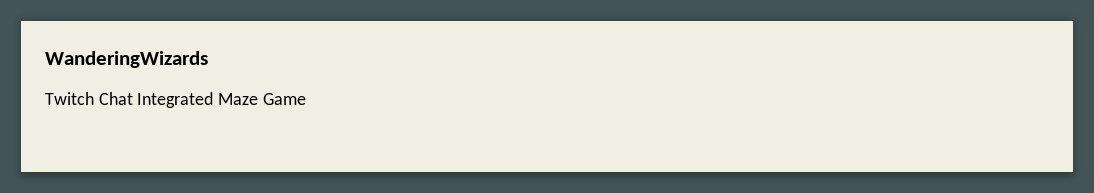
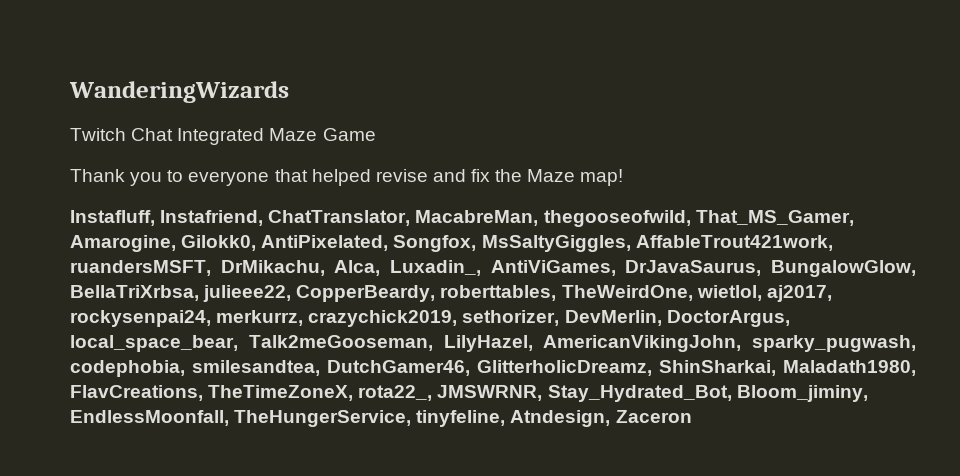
+ Thank you to everyone that helped revise and fix the Maze map!
+ Instafluff, Instafriend, ChatTranslator, MacabreMan, thegooseofwild, That_MS_Gamer, Amarogine, Gilokk0, AntiPixelated, Songfox, MsSaltyGiggles, AffableTrout421work, ruandersMSFT, DrMikachu, Alca, Luxadin_, AntiViGames, DrJavaSaurus, BungalowGlow, BellaTriXrbsa, julieee22, CopperBeardy, roberttables, TheWeirdOne, wietlol, aj2017, rockysenpai24, merkurrz, crazychick2019, sethorizer, DevMerlin, DoctorArgus, local_space_bear, Talk2meGooseman, LilyHazel, AmericanVikingJohn, sparky_pugwash, codephobia, smilesandtea, DutchGamer46, GlitterholicDreamz, ShinSharkai, Maladath1980, FlavCreations, TheTimeZoneX, rota22_, JMSWRNR, Stay_Hydrated_Bot, Bloom_jiminy, EndlessMoonfall, TheHungerService, tinyfeline, Atndesign, Zaceron

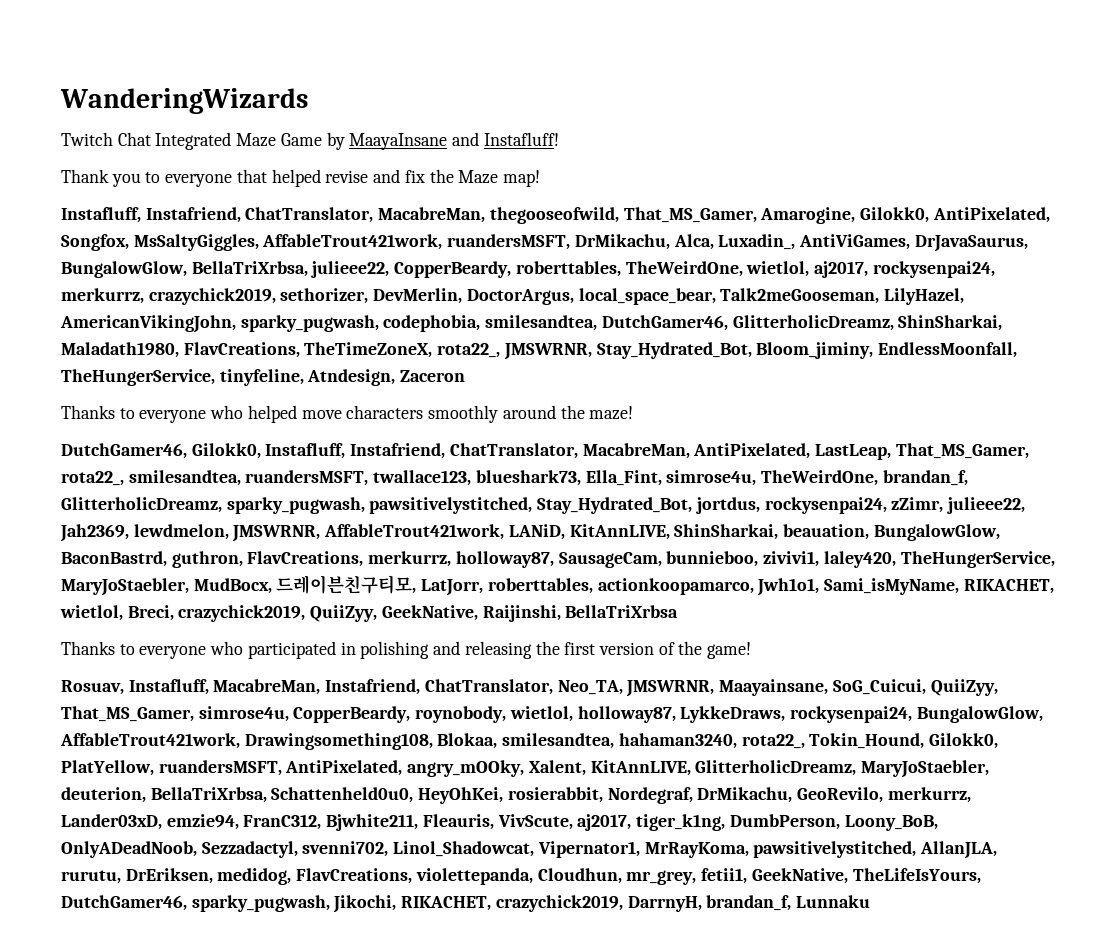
- Twitch Chat Integrated Maze Game
+ Twitch Chat Integrated Maze Game by MaayaInsane and Instafluff!
+ Thanks to everyone who helped move characters smoothly around the maze!
+ DutchGamer46, Gilokk0, Instafluff, Instafriend, ChatTranslator, MacabreMan, AntiPixelated, LastLeap, That_MS_Gamer, rota22_, smilesandtea, ruandersMSFT, twallace123, blueshark73, Ella_Fint, simrose4u, TheWeirdOne, brandan_f, GlitterholicDreamz, sparky_pugwash, pawsitivelystitched, Stay_Hydrated_Bot, jortdus, rockysenpai24, zZimr, julieee22, Jah2369, lewdmelon, JMSWRNR, AffableTrout421work, LANiD, KitAnnLIVE, ShinSharkai, beauation, BungalowGlow, BaconBastrd, guthron, FlavCreations, merkurrz, holloway87, SausageCam, bunnieboo, zivivi1, laley420, TheHungerService, MaryJoStaebler, MudBocx, 드레이븐친구티모, LatJorr, roberttables, actionkoopamarco, Jwh1o1, Sami_isMyName, RIKACHET, wietlol, Breci, crazychick2019, QuiiZyy, GeekNative, Raijinshi, BellaTriXrbsa
+ Thanks to everyone who participated in polishing and releasing the first version of the game!
+ Rosuav, Instafluff, MacabreMan, Instafriend, ChatTranslator, Neo_TA, JMSWRNR, Maayainsane, SoG_Cuicui, QuiiZyy, That_MS_Gamer, simrose4u, CopperBeardy, roynobody, wietlol, holloway87, LykkeDraws, rockysenpai24, BungalowGlow, AffableTrout421work, Drawingsomething108, Blokaa, smilesandtea, hahaman3240, rota22_, Tokin_Hound, Gilokk0, PlatYellow, ruandersMSFT, AntiPixelated, angry_mOOky, Xalent, KitAnnLIVE, GlitterholicDreamz, MaryJoStaebler, deuterion, BellaTriXrbsa, Schattenheld0u0, HeyOhKei, rosierabbit, Nordegraf, DrMikachu, GeoRevilo, merkurrz, Lander03xD, emzie94, FranC312, Bjwhite211, Fleauris, VivScute, aj2017, tiger_k1ng, DumbPerson, Loony_BoB, OnlyADeadNoob, Sezzadactyl, svenni702, Linol_Shadowcat, Vipernator1, MrRayKoma, pawsitivelystitched, AllanJLA, rurutu, DrEriksen, medidog, FlavCreations, violettepanda, Cloudhun, mr_grey, fetii1, GeekNative, TheLifeIsYours, DutchGamer46, sparky_pugwash, Jikochi, RIKACHET, crazychick2019, DarrnyH, brandan_f, Lunnaku

